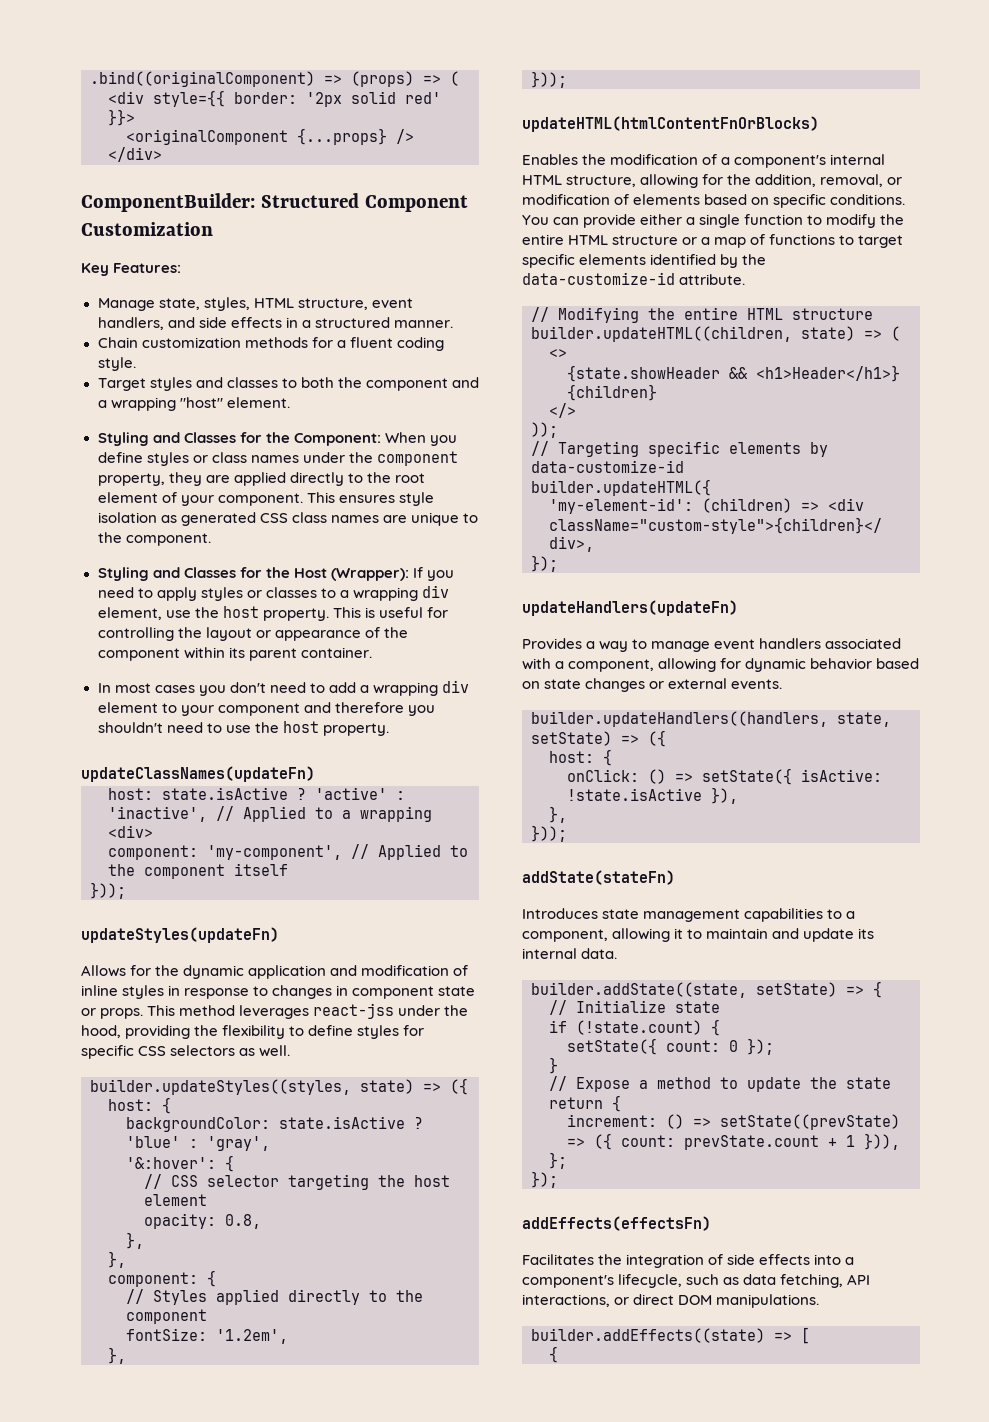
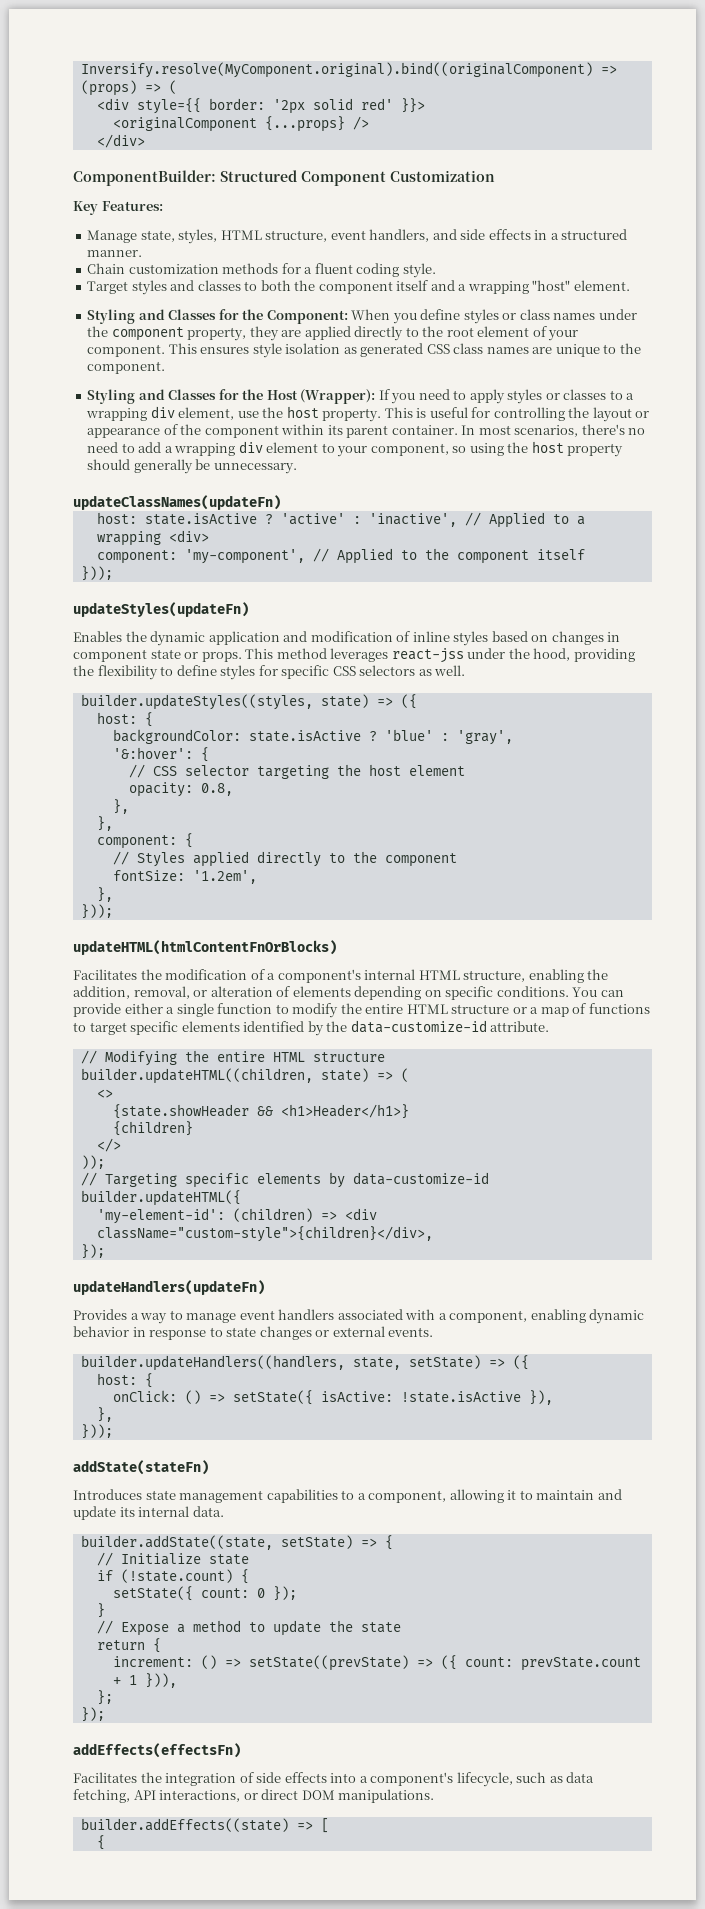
- .bind((originalComponent) => (props) => (
+ Inversify.resolve(MyComponent.original).bind((originalComponent) => (props) => (
- Target styles and classes to both the component and a wrapping "host" element.
+ Target styles and classes to both the component itself and a wrapping "host" element.
- This is useful for controlling the layout or appearance of the component within its parent container.
- In most cases you don't need to add a wrapping div element to your component and therefore you shouldn't need to use the host property.
+ This is useful for controlling the layout or appearance of the component within its parent container. In most scenarios, there's no need to add a wrapping div element to your component, so using the host property should generally be unnecessary.
- Allows for the dynamic application and modification of inline styles in response to changes in component state or props.
+ Enables the dynamic application and modification of inline styles based on changes in component state or props.
- Enables the modification of a component's internal HTML structure, allowing for the addition, removal, or modification of elements based on specific conditions.
+ Facilitates the modification of a component's internal HTML structure, enabling the addition, removal, or alteration of elements depending on specific conditions.
- Provides a way to manage event handlers associated with a component, allowing for dynamic behavior based on state changes or external events.
+ Provides a way to manage event handlers associated with a component, enabling dynamic behavior in response to state changes or external events.

